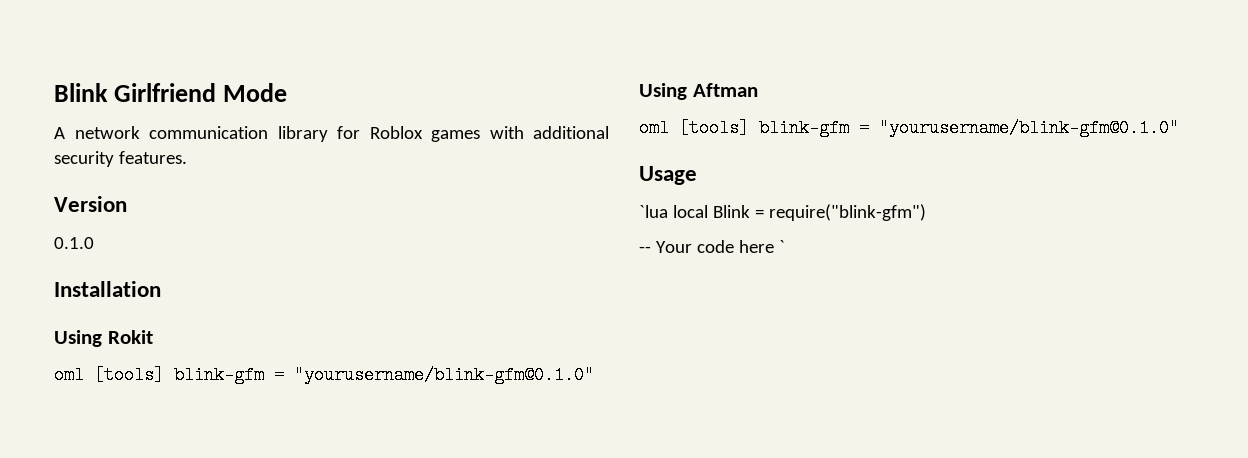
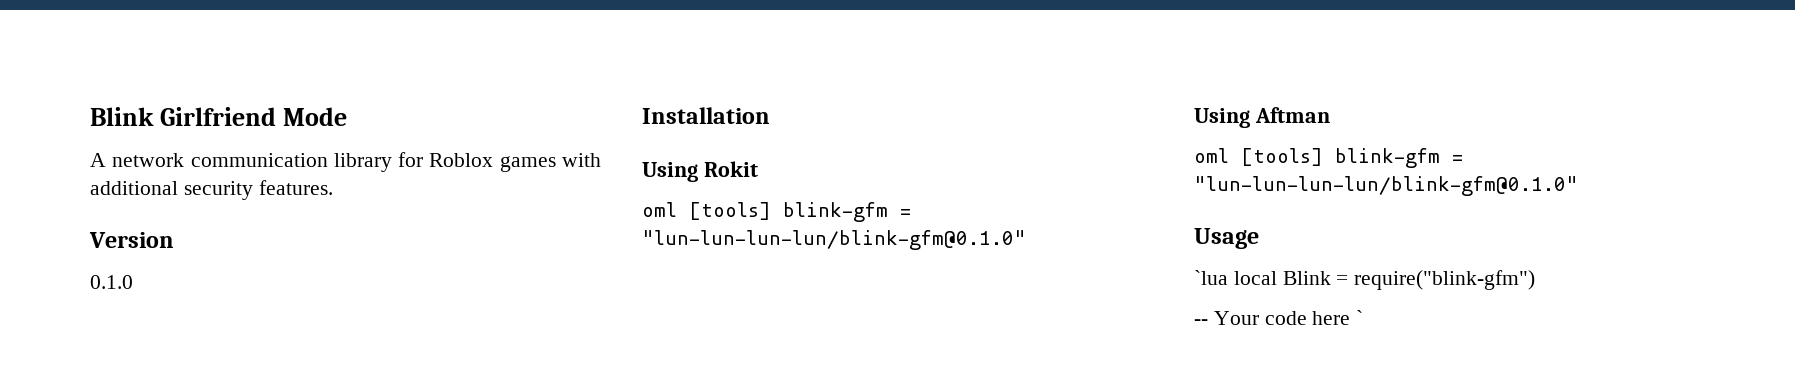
  Using Rokit
- oml [tools] blink-gfm = "yourusername/blink-gfm@0.1.0"
+ oml [tools] blink-gfm = "lun-lun-lun-lun/blink-gfm@0.1.0"
  Using Aftman
- oml [tools] blink-gfm = "yourusername/blink-gfm@0.1.0"
+ oml [tools] blink-gfm = "lun-lun-lun-lun/blink-gfm@0.1.0"

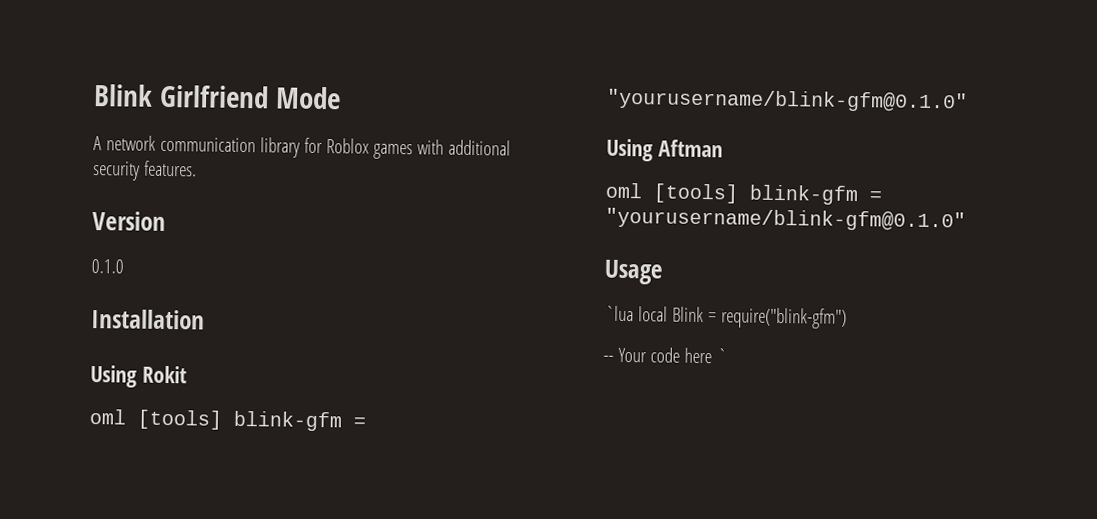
  Using Rokit
- oml [tools] blink-gfm = "lun-lun-lun-lun/blink-gfm@0.1.0"
+ oml [tools] blink-gfm = "yourusername/blink-gfm@0.1.0"
  Using Aftman
- oml [tools] blink-gfm = "lun-lun-lun-lun/blink-gfm@0.1.0"
+ oml [tools] blink-gfm = "yourusername/blink-gfm@0.1.0"

